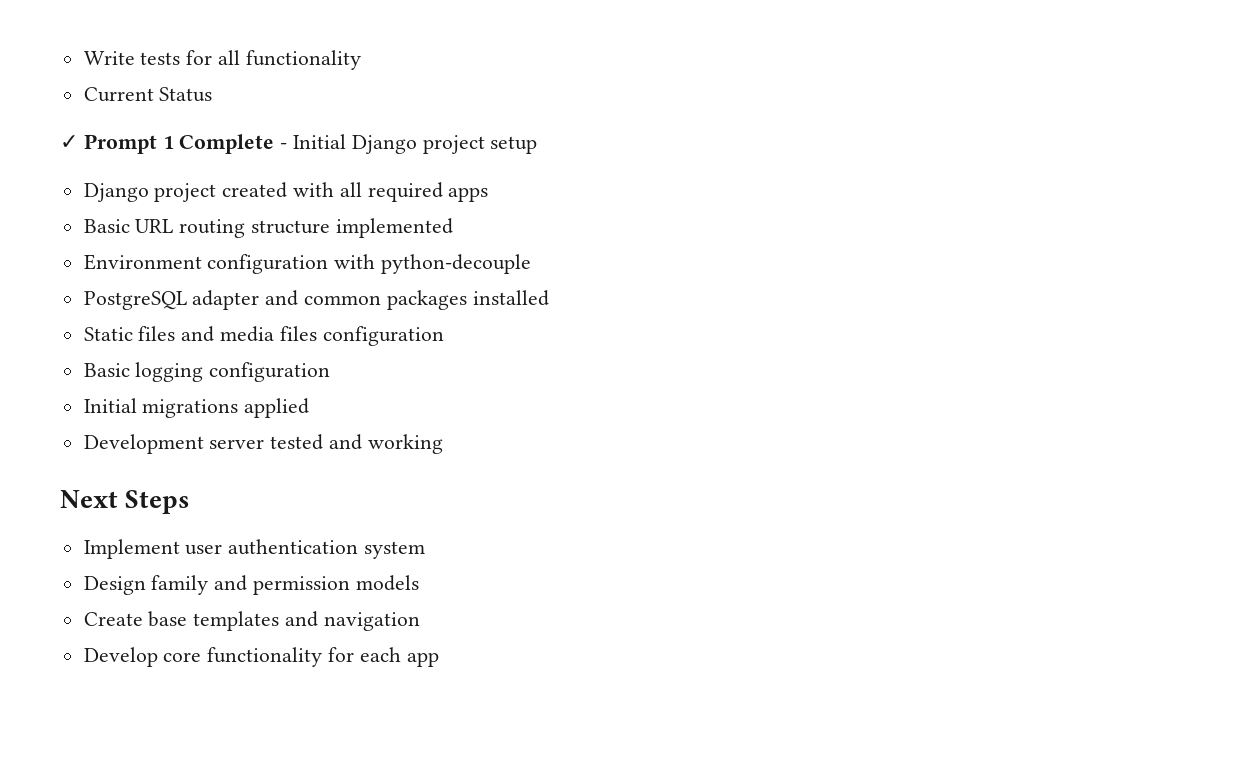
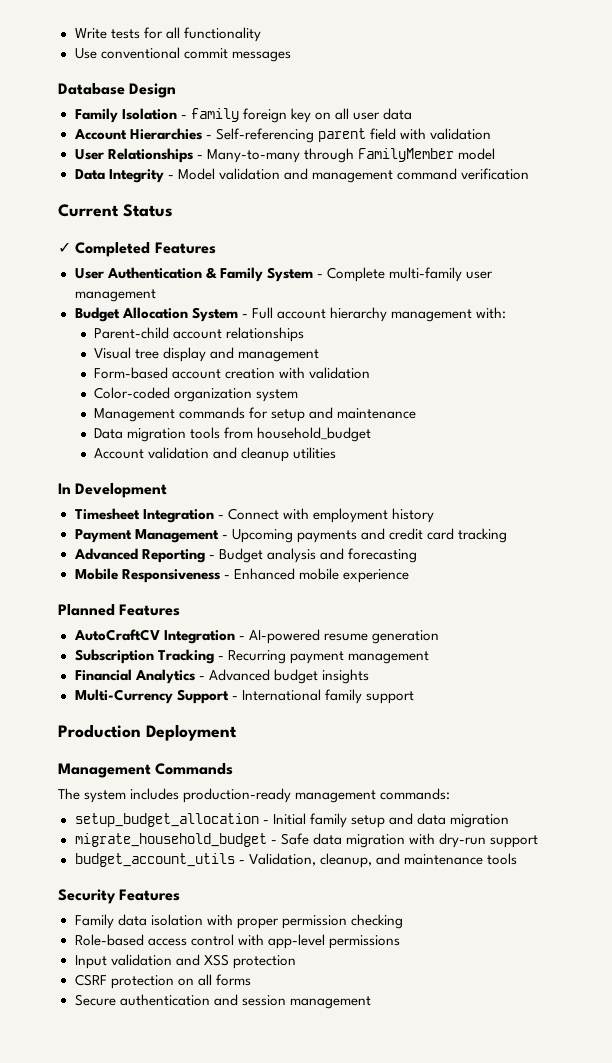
+ Use conventional commit messages
+ Database Design
+ Family Isolation - family foreign key on all user data
+ Account Hierarchies - Self-referencing parent field with validation
+ User Relationships - Many-to-many through FamilyMember model
+ Data Integrity - Model validation and management command verification
  Current Status
- ✓ Prompt 1 Complete - Initial Django project setup
- Django project created with all required apps
- Basic URL routing structure implemented
- Environment configuration with python-decouple
- PostgreSQL adapter and common packages installed
- Static files and media files configuration
- Basic logging configuration
- Initial migrations applied
- Development server tested and working
- Next Steps
- Implement user authentication system
- Design family and permission models
- Create base templates and navigation
- Develop core functionality for each app
+ ✓ Completed Features
+ User Authentication & Family System - Complete multi-family user management
+ Budget Allocation System - Full account hierarchy management with:
+ Parent-child account relationships
+ Visual tree display and management
+ Form-based account creation with validation
+ Color-coded organization system
+ Management commands for setup and maintenance
+ Data migration tools from household_budget
+ Account validation and cleanup utilities
+ In Development
+ Timesheet Integration - Connect with employment history
+ Payment Management - Upcoming payments and credit card tracking
+ Advanced Reporting - Budget analysis and forecasting
+ Mobile Responsiveness - Enhanced mobile experience
+ Planned Features
+ AutoCraftCV Integration - AI-powered resume generation
+ Subscription Tracking - Recurring payment management
+ Financial Analytics - Advanced budget insights
+ Multi-Currency Support - International family support
+ Production Deployment
+ Management Commands
+ The system includes production-ready management commands:
+ setup_budget_allocation - Initial family setup and data migration
+ migrate_household_budget - Safe data migration with dry-run support
+ budget_account_utils - Validation, cleanup, and maintenance tools
+ Security Features
+ Family data isolation with proper permission checking
+ Role-based access control with app-level permissions
+ Input validation and XSS protection
+ CSRF protection on all forms
+ Secure authentication and session management

